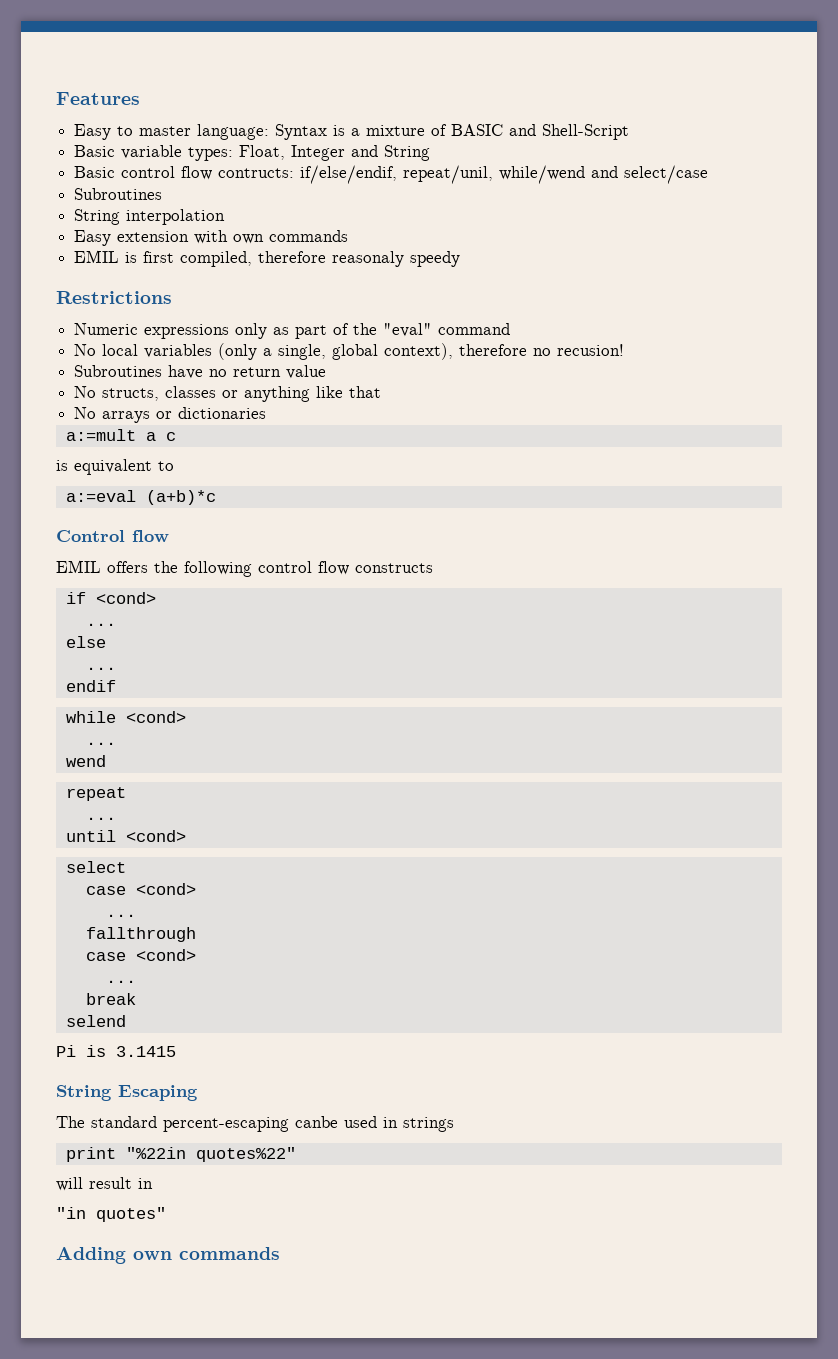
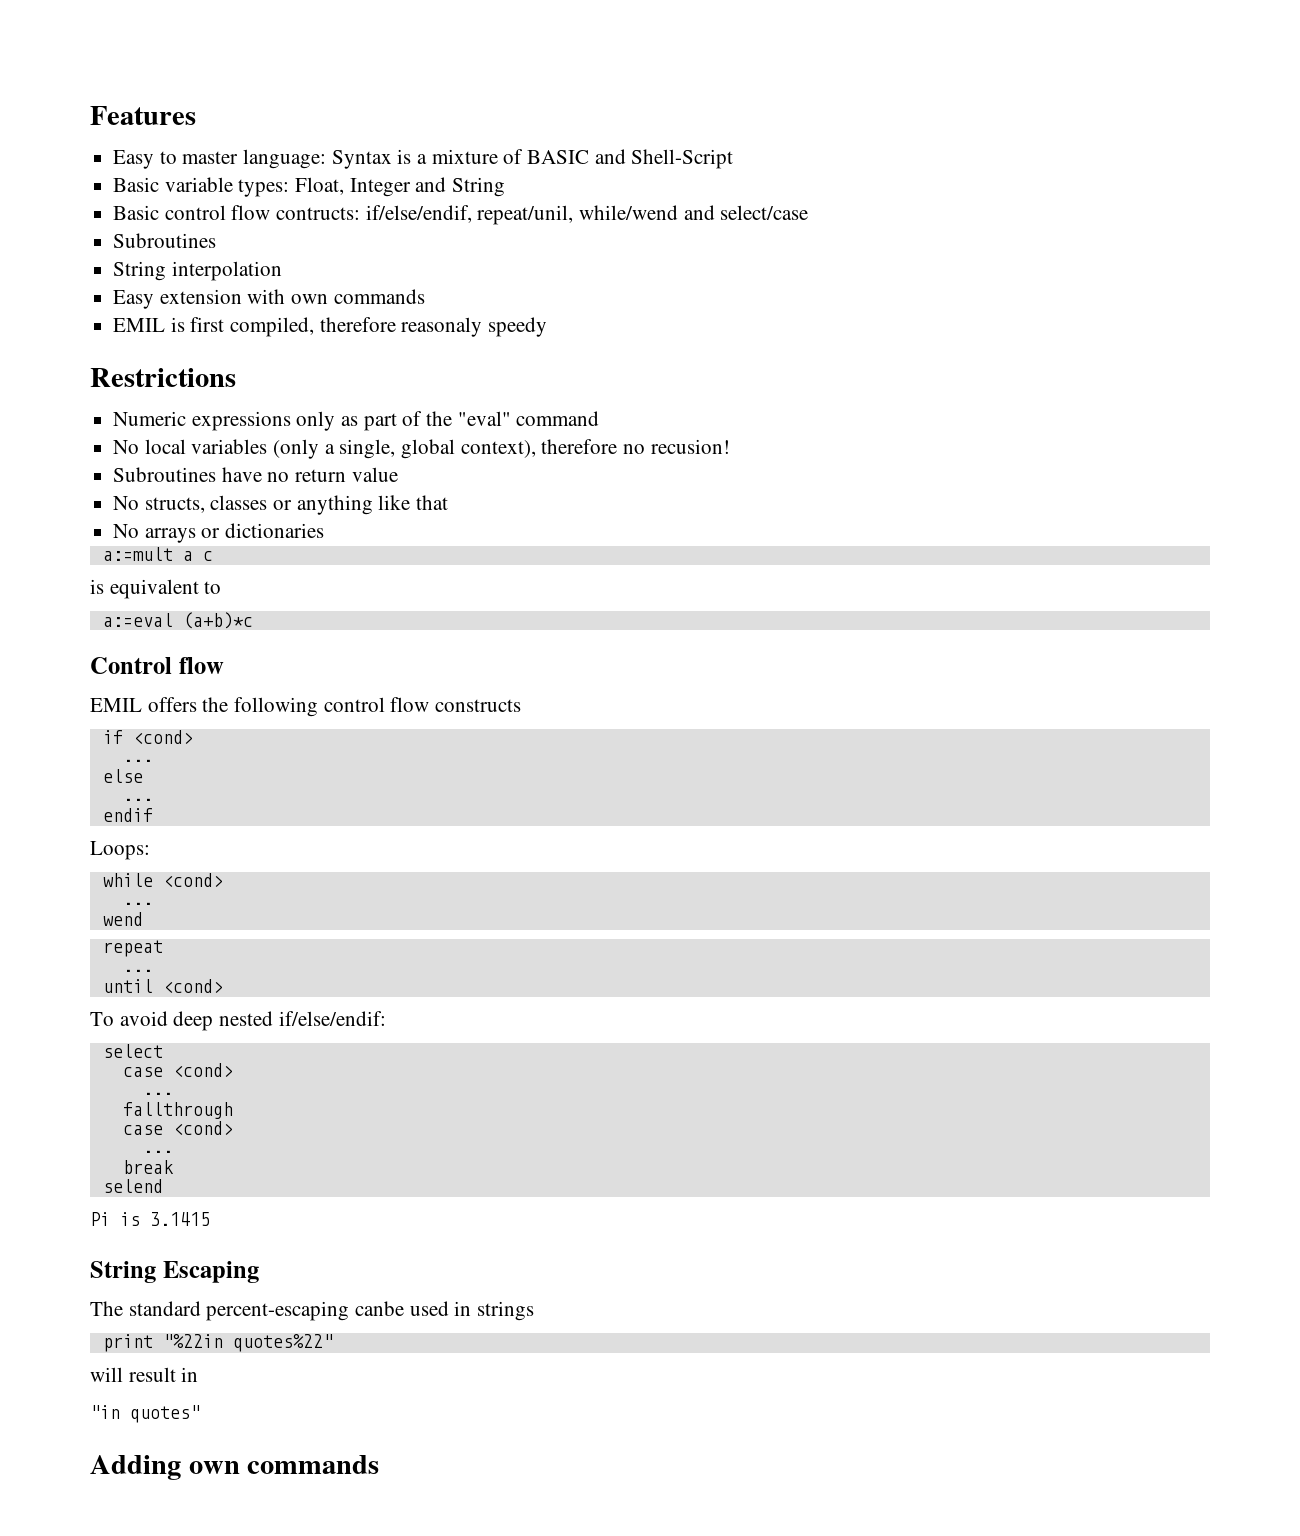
+ Loops:
+ To avoid deep nested if/else/endif:

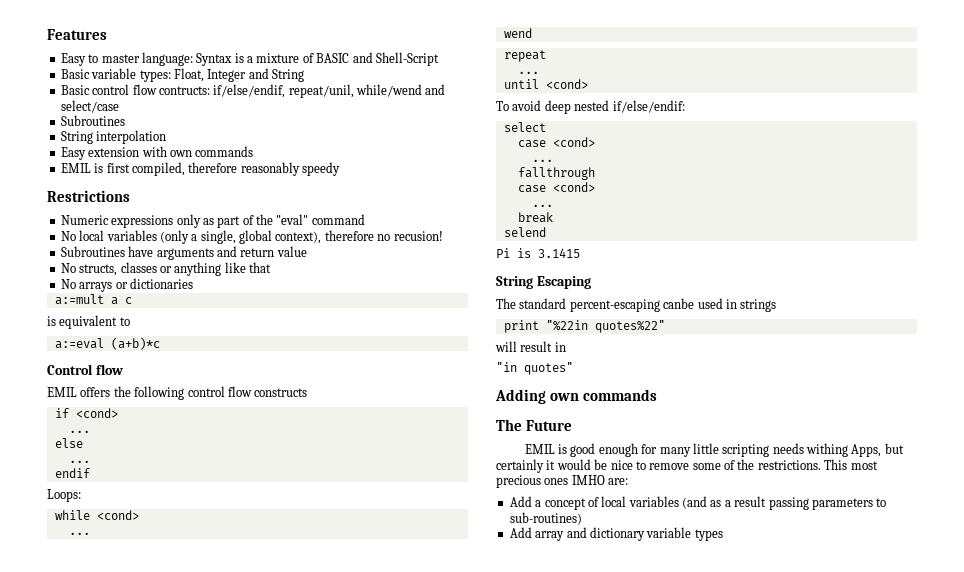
- EMIL is first compiled, therefore reasonaly speedy
+ EMIL is first compiled, therefore reasonably speedy
- Subroutines have no return value
+ Subroutines have arguments and return value
+ The Future
+ EMIL is good enough for many little scripting needs withing Apps, but certainly it would be nice to remove some of the restrictions. This most precious ones IMHO are:
+ Add a concept of local variables (and as a result passing parameters to sub-routines)
+ Add array and dictionary variable types

